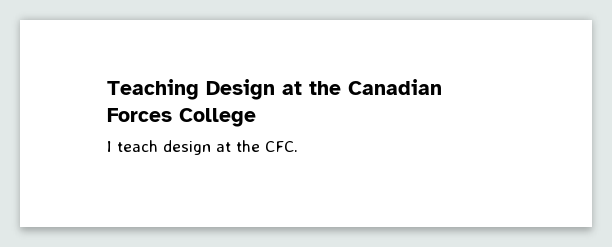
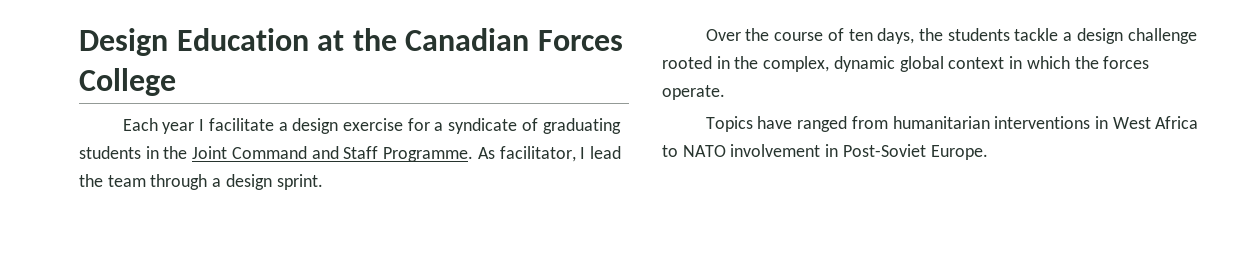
- Teaching Design at the Canadian Forces College
+ Design Education at the Canadian Forces College
- I teach design at the CFC.
+ Each year I facilitate a design exercise for a syndicate of graduating students in the Joint Command and Staff Programme. As facilitator, I lead the team through a design sprint.
+ Over the course of ten days, the students tackle a design challenge rooted in the complex, dynamic global context in which the forces operate.
+ Topics have ranged from humanitarian interventions in West Africa to NATO involvement in Post-Soviet Europe.

